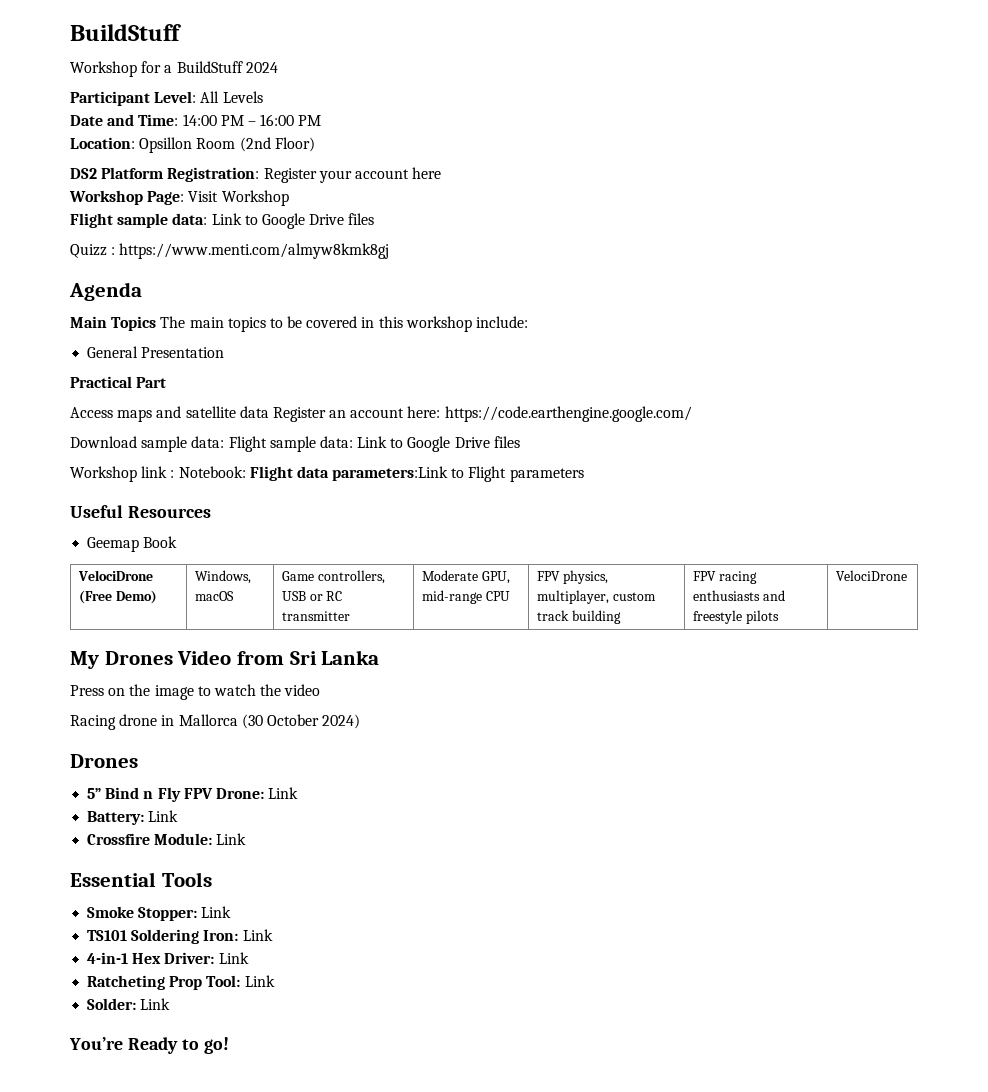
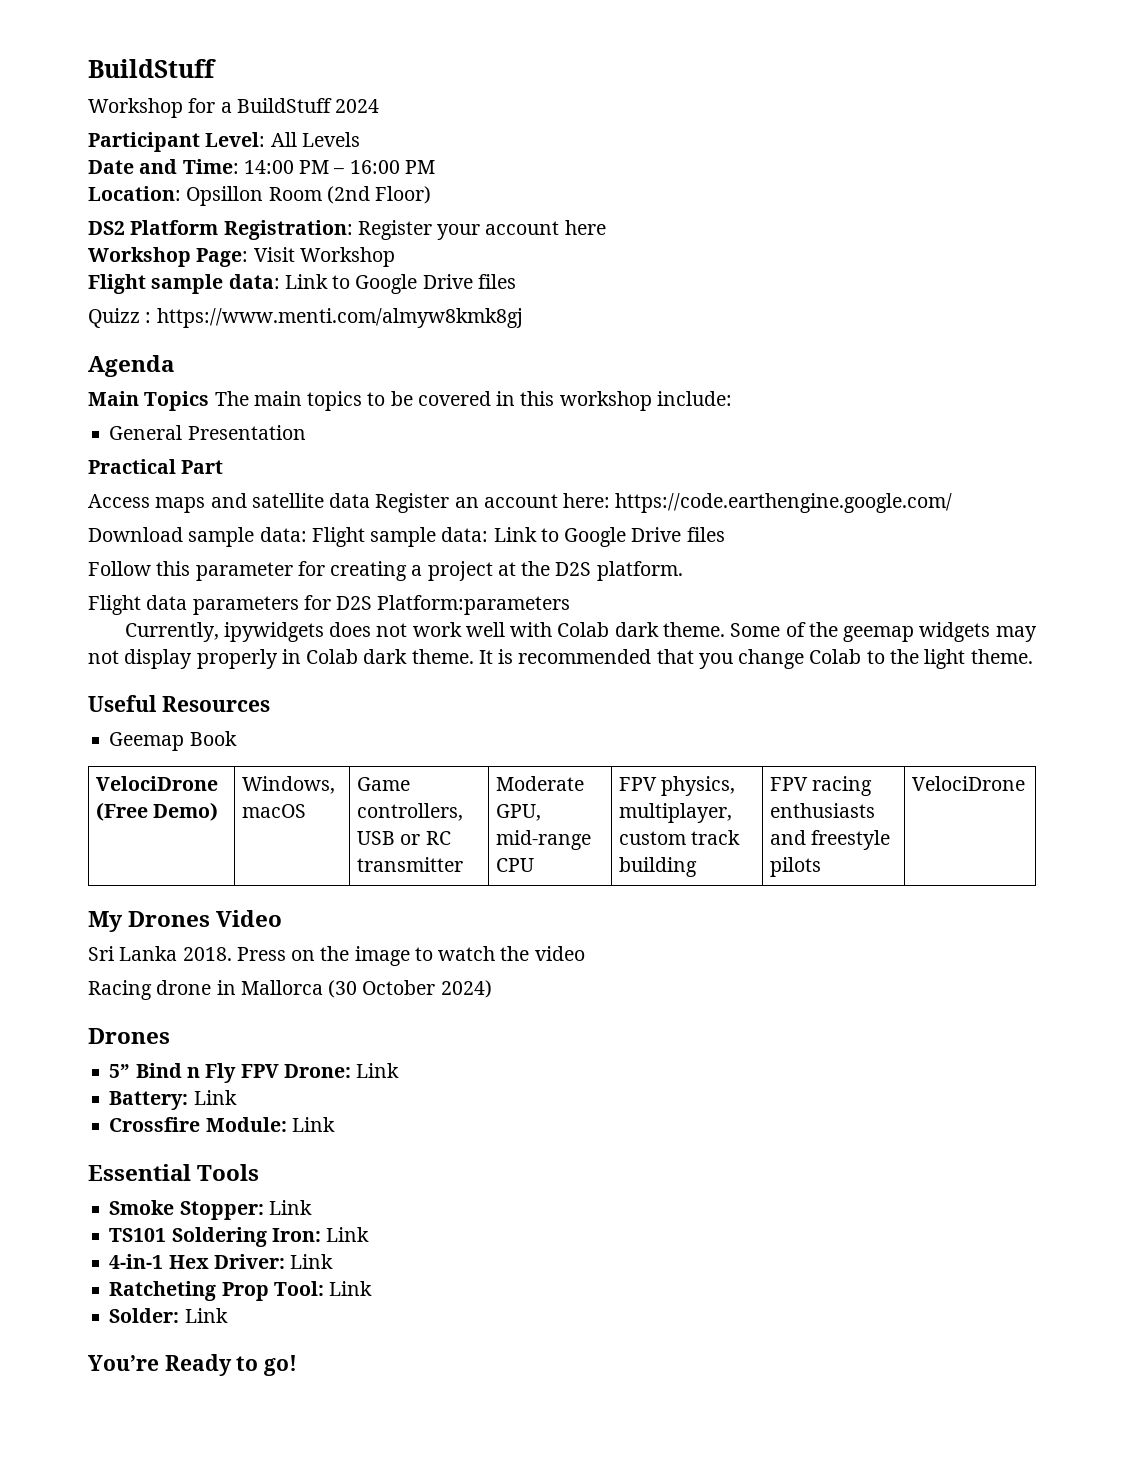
- Workshop link : Notebook: Flight data parameters:Link to Flight parameters
+ Follow this parameter for creating a project at the D2S platform.
+ Flight data parameters for D2S Platform:parameters
+ Currently, ipywidgets does not work well with Colab dark theme. Some of the geemap widgets may not display properly in Colab dark theme. It is recommended that you change Colab to the light theme.
- My Drones Video from Sri Lanka
- Press on the image to watch the video
+ My Drones Video
+ Sri Lanka 2018. Press on the image to watch the video

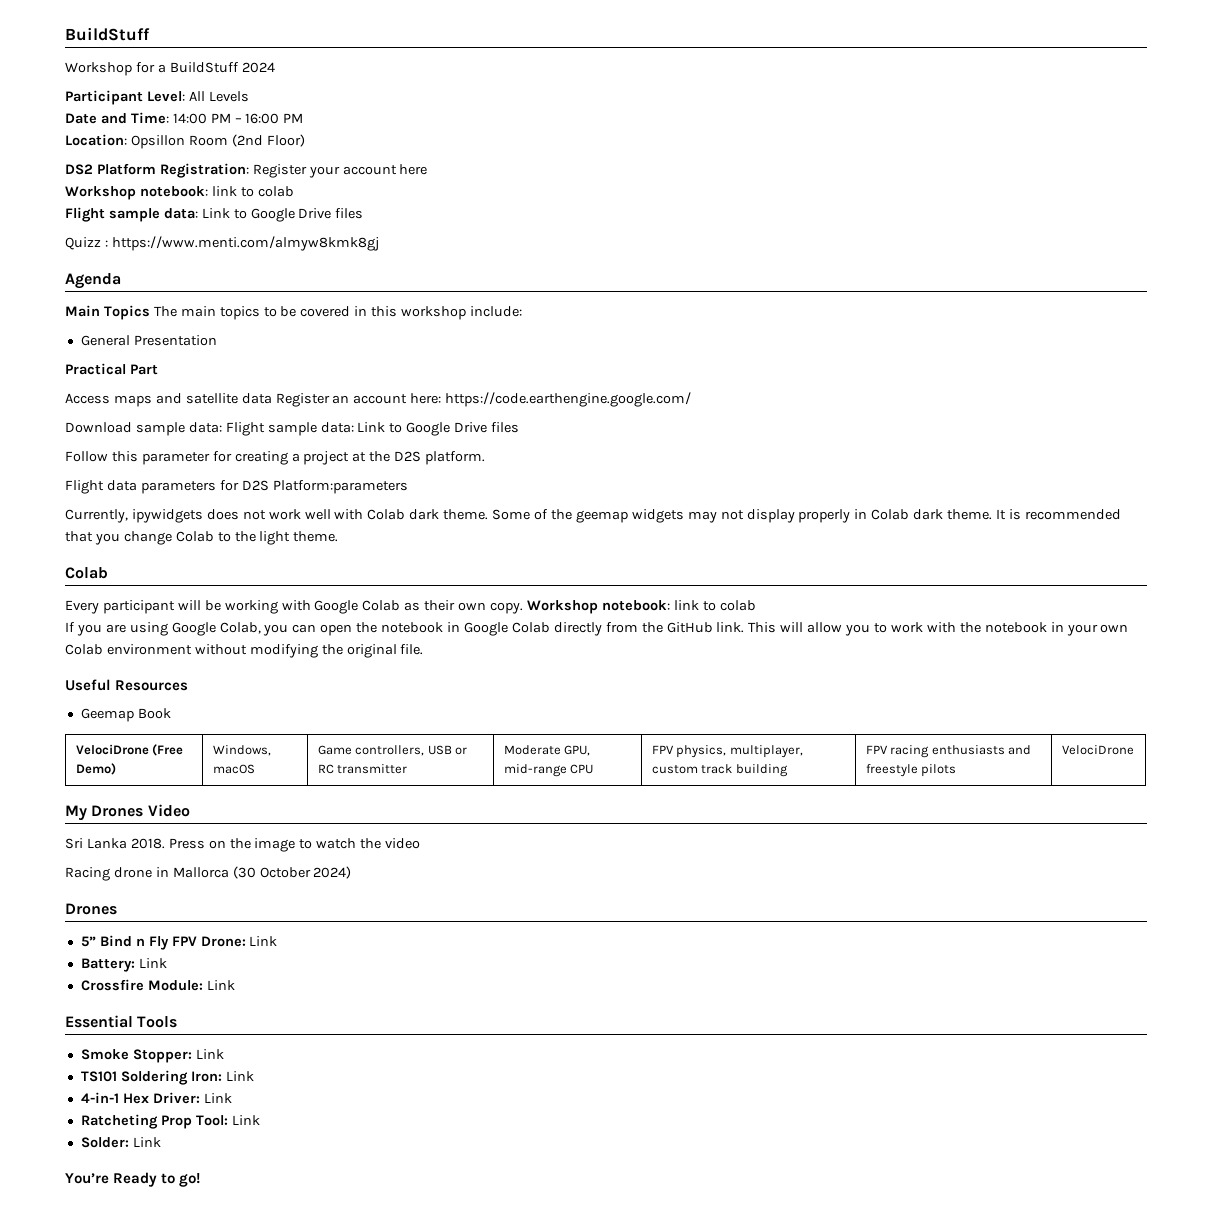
  DS2 Platform Registration: Register your account here
- Workshop Page: Visit Workshop
+ Workshop notebook: link to colab
  It is recommended that you change Colab to the light theme.
+ Colab
+ Every participant will be working with Google Colab as their own copy. Workshop notebook: link to colab
+ If you are using Google Colab, you can open the notebook in Google Colab directly from the GitHub link. This will allow you to work with the notebook in your own Colab environment without modifying the original file.

